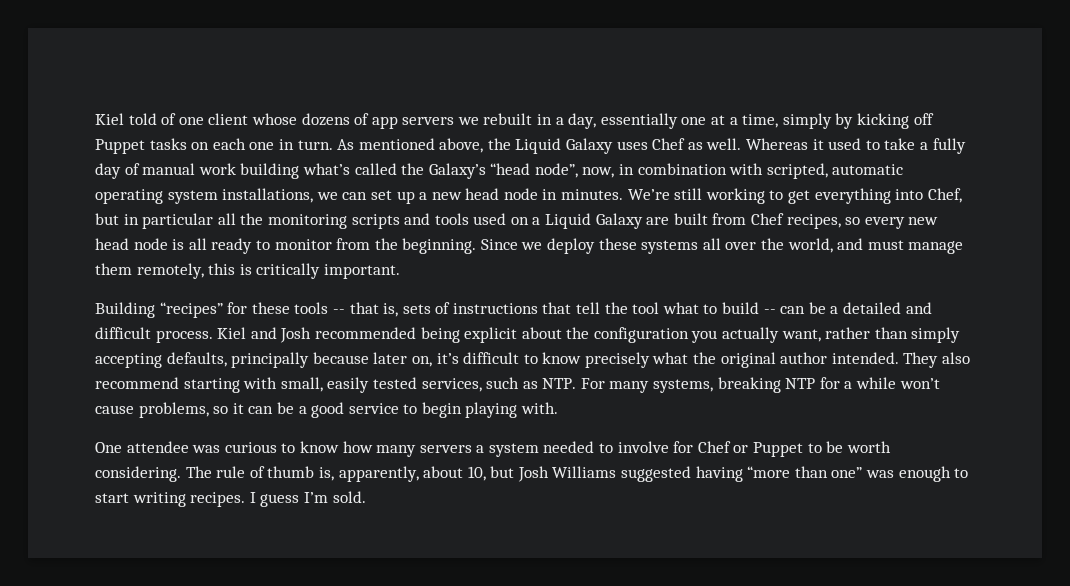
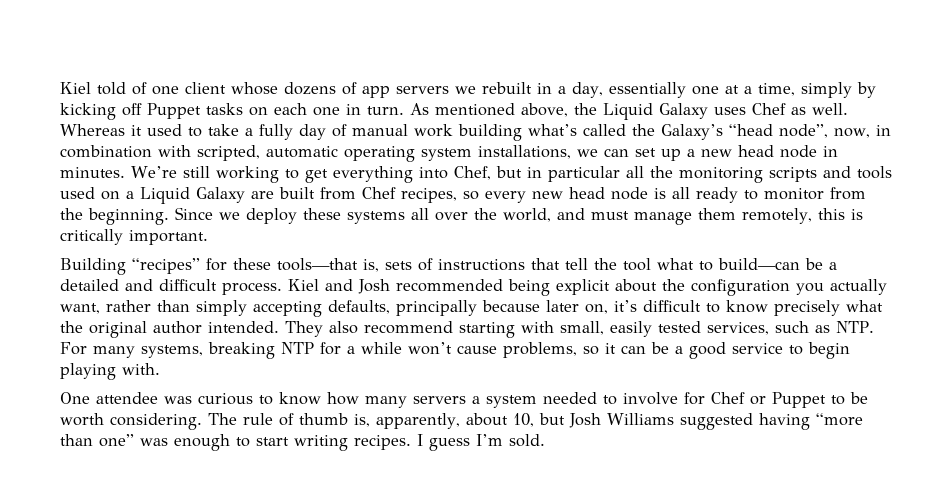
- Building “recipes” for these tools -- that is, sets of instructions that tell the tool what to build -- can be a detailed and difficult process.
+ Building “recipes” for these tools—that is, sets of instructions that tell the tool what to build—can be a detailed and difficult process.

